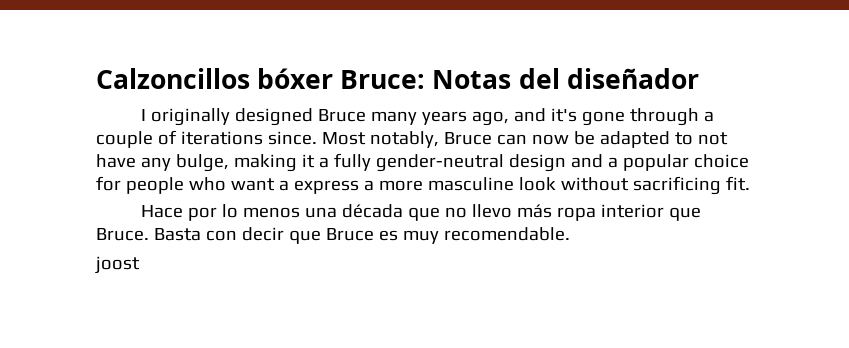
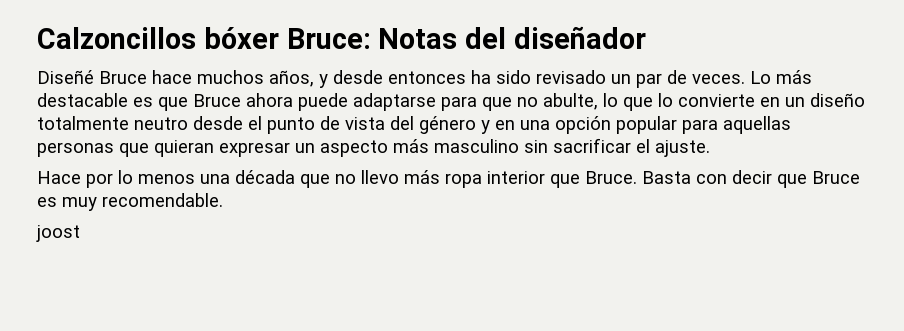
- I originally designed Bruce many years ago, and it's gone through a couple of iterations since. Most notably, Bruce can now be adapted to not have any bulge, making it a fully gender-neutral design and a popular choice for people who want a express a more masculine look without sacrificing fit.
+ Diseñé Bruce hace muchos años, y desde entonces ha sido revisado un par de veces. Lo más destacable es que Bruce ahora puede adaptarse para que no abulte, lo que lo convierte en un diseño totalmente neutro desde el punto de vista del género y en una opción popular para aquellas personas que quieran expresar un aspecto más masculino sin sacrificar el ajuste.

